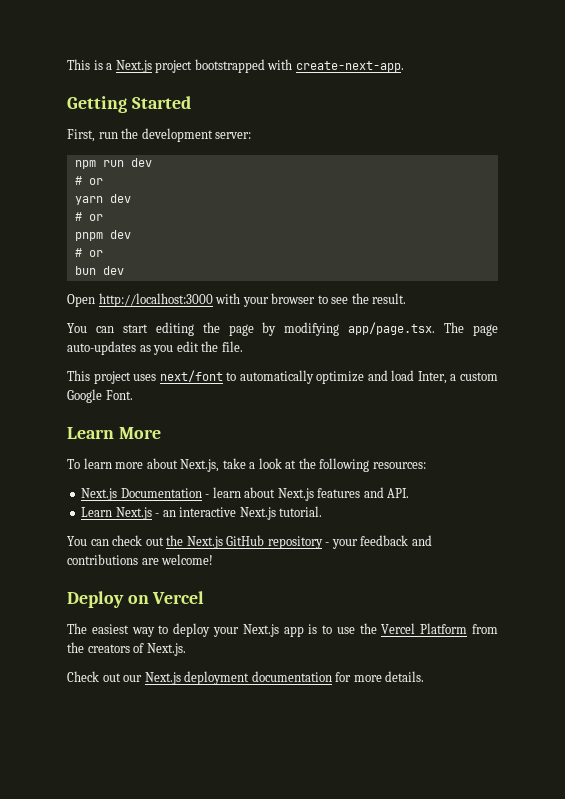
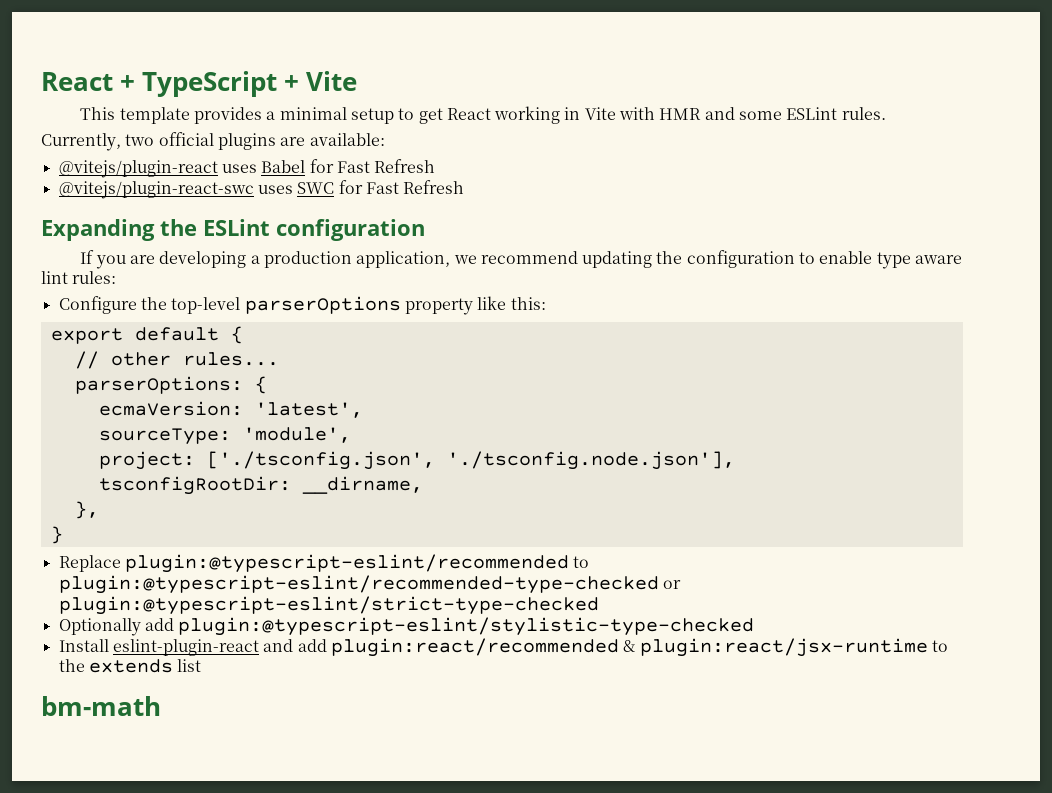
- This is a Next.js project bootstrapped with create-next-app.
- Getting Started
- First, run the development server:
- npm run dev
- # or
- yarn dev
- # or
- pnpm dev
- # or
- bun dev
- Open http://localhost:3000 with your browser to see the result.
- You can start editing the page by modifying app/page.tsx. The page auto-updates as you edit the file.
- This project uses next/font to automatically optimize and load Inter, a custom Google Font.
- Learn More
- To learn more about Next.js, take a look at the following resources:
- Next.js Documentation - learn about Next.js features and API.
- Learn Next.js - an interactive Next.js tutorial.
- You can check out the Next.js GitHub repository - your feedback and contributions are welcome!
- Deploy on Vercel
- The easiest way to deploy your Next.js app is to use the Vercel Platform from the creators of Next.js.
- Check out our Next.js deployment documentation for more details.
+ React + TypeScript + Vite
+ This template provides a minimal setup to get React working in Vite with HMR and some ESLint rules.
+ Currently, two official plugins are available:
+ @vitejs/plugin-react uses Babel for Fast Refresh
+ @vitejs/plugin-react-swc uses SWC for Fast Refresh
+ Expanding the ESLint configuration
+ If you are developing a production application, we recommend updating the configuration to enable type aware lint rules:
+ Configure the top-level parserOptions property like this:
+ export default {
+ // other rules...
+ parserOptions: {
+ ecmaVersion: 'latest',
+ sourceType: 'module',
+ project: ['./tsconfig.json', './tsconfig.node.json'],
+ tsconfigRootDir: __dirname,
+ },
+ }
+ Replace plugin:@typescript-eslint/recommended to plugin:@typescript-eslint/recommended-type-checked or plugin:@typescript-eslint/strict-type-checked
+ Optionally add plugin:@typescript-eslint/stylistic-type-checked
+ Install eslint-plugin-react and add plugin:react/recommended & plugin:react/jsx-runtime to the extends list
+ bm-math

